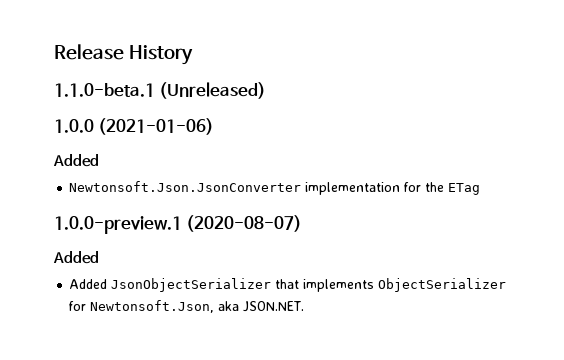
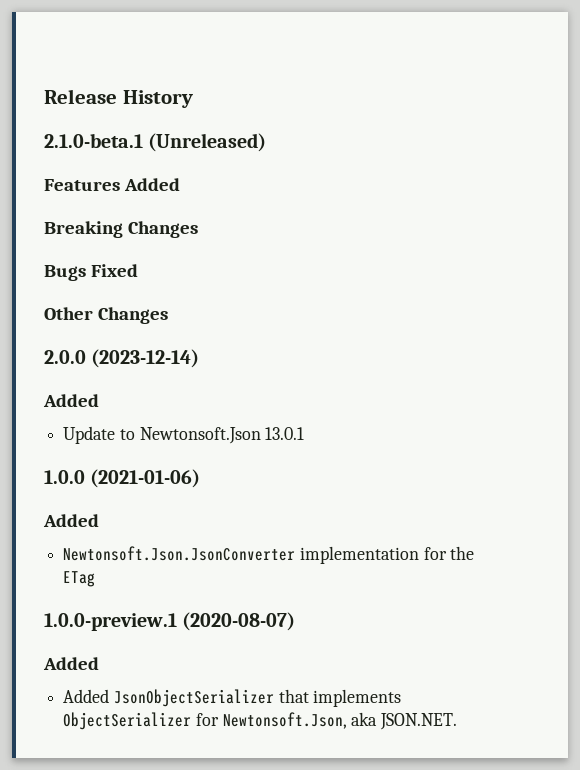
- 1.1.0-beta.1 (Unreleased)
+ 2.1.0-beta.1 (Unreleased)
+ Features Added
+ Breaking Changes
+ Bugs Fixed
+ Other Changes
+ 2.0.0 (2023-12-14)
+ Added
+ Update to Newtonsoft.Json 13.0.1

